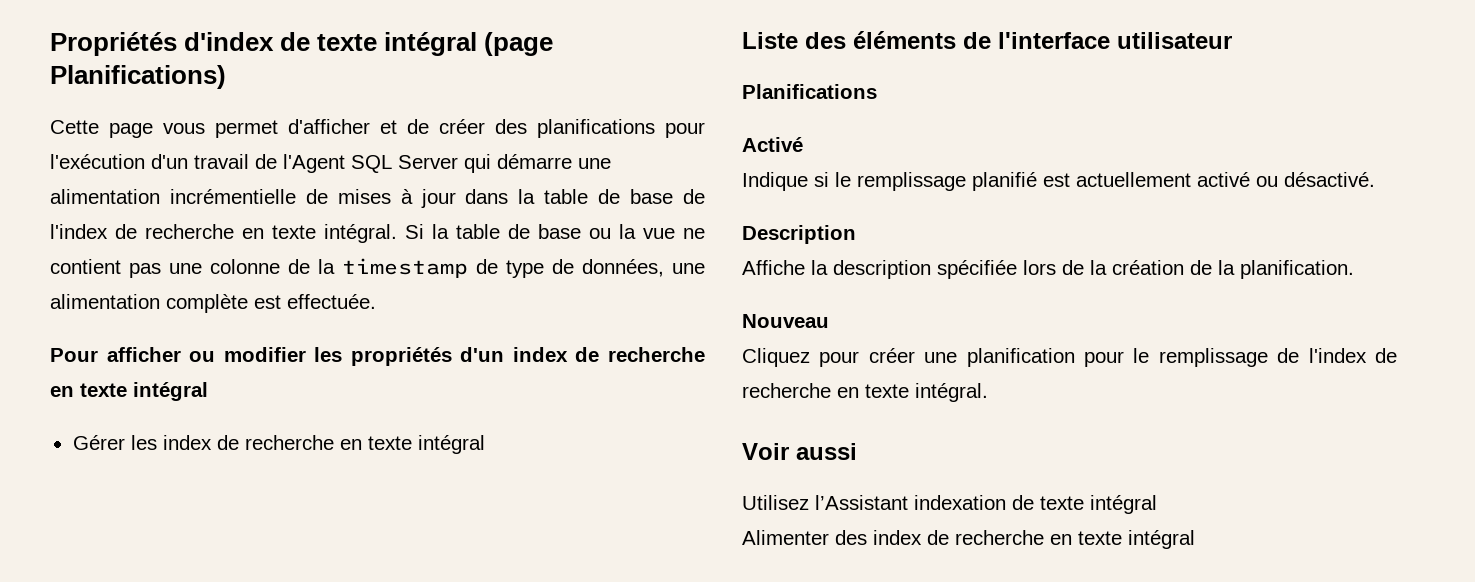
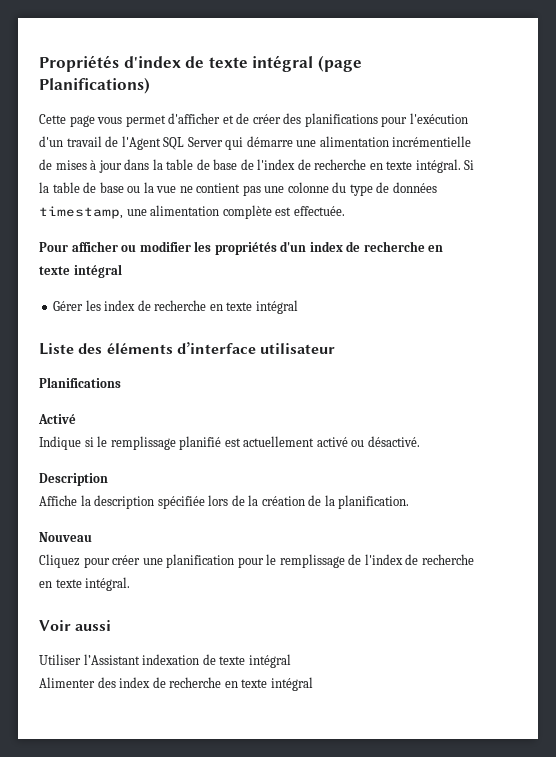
- Si la table de base ou la vue ne contient pas une colonne de la timestamp de type de données, une alimentation complète est effectuée.
+ Si la table de base ou la vue ne contient pas une colonne du type de données timestamp, une alimentation complète est effectuée.
- Liste des éléments de l'interface utilisateur
+ Liste des éléments d’interface utilisateur
- Utilisez l’Assistant indexation de texte intégral
+ Utiliser l’Assistant indexation de texte intégral

